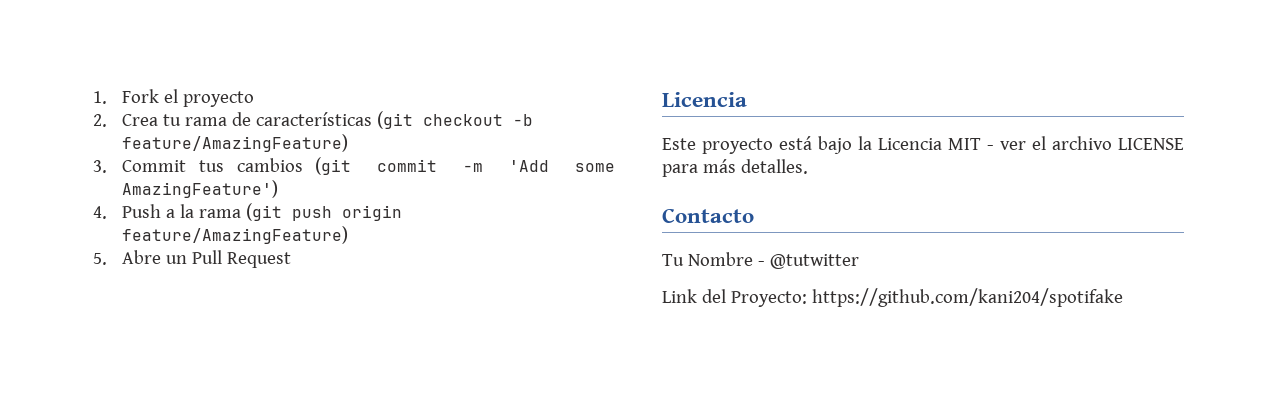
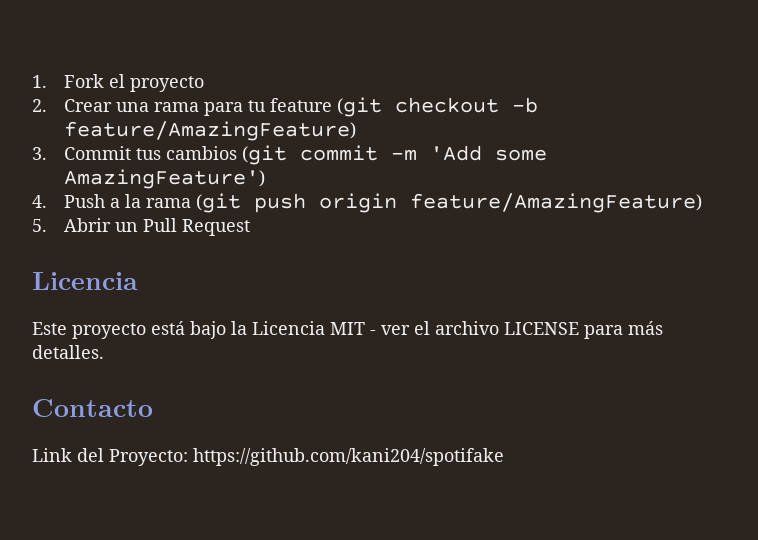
- 2. Crea tu rama de características (git checkout -b feature/AmazingFeature)
+ 2. Crear una rama para tu feature (git checkout -b feature/AmazingFeature)
- 5. Abre un Pull Request
+ 5. Abrir un Pull Request
- Tu Nombre - @tutwitter

